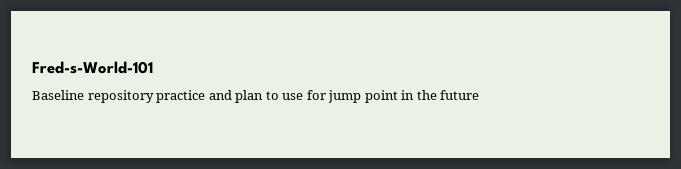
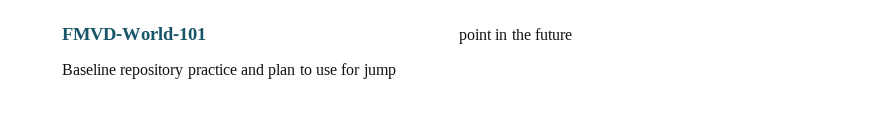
- Fred-s-World-101
+ FMVD-World-101

